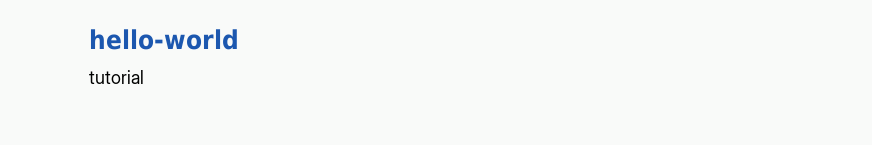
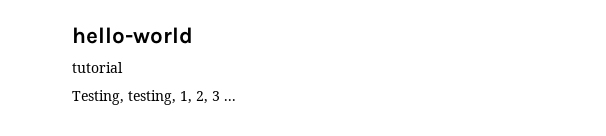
+ Testing, testing, 1, 2, 3 ...

